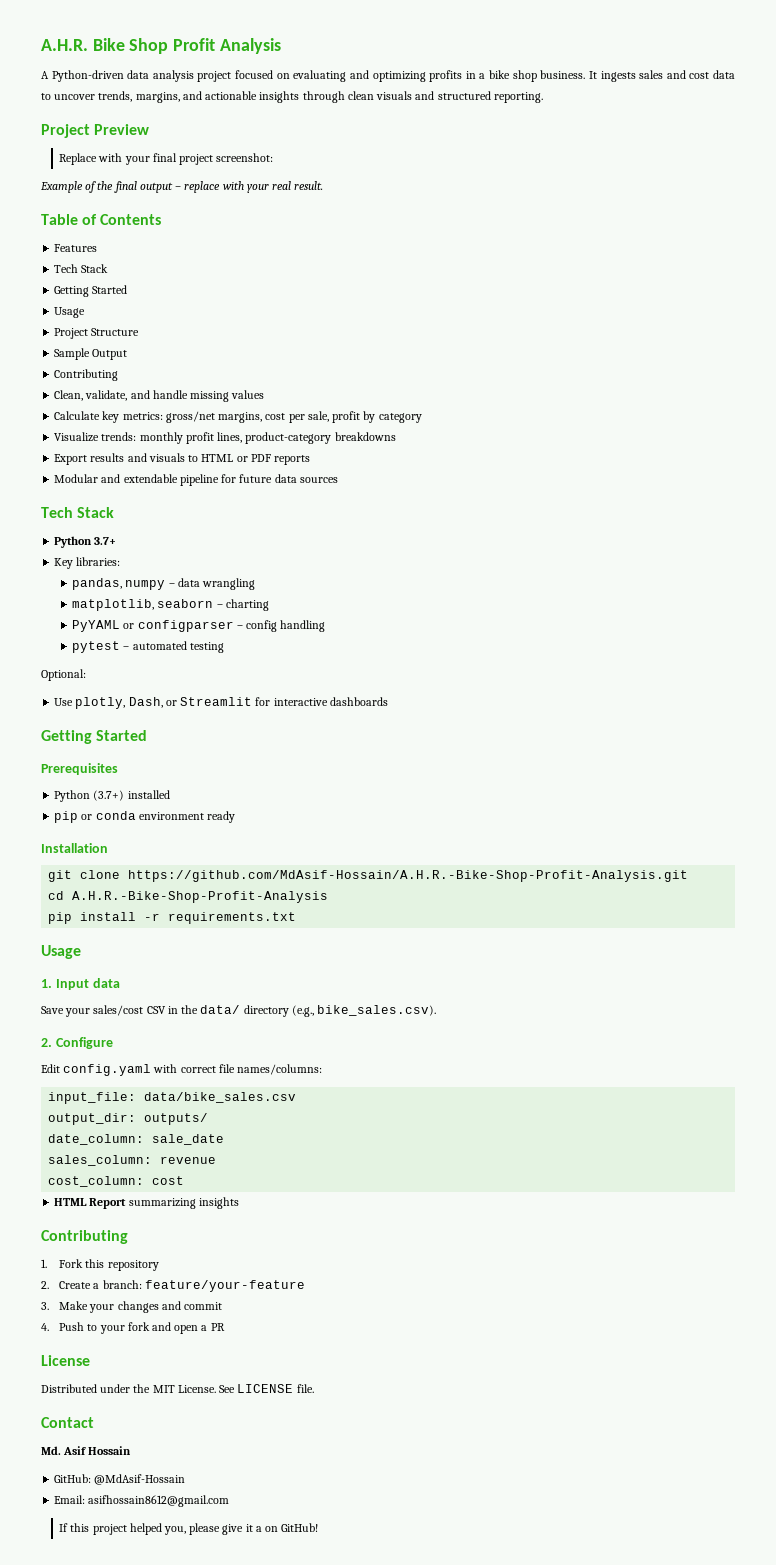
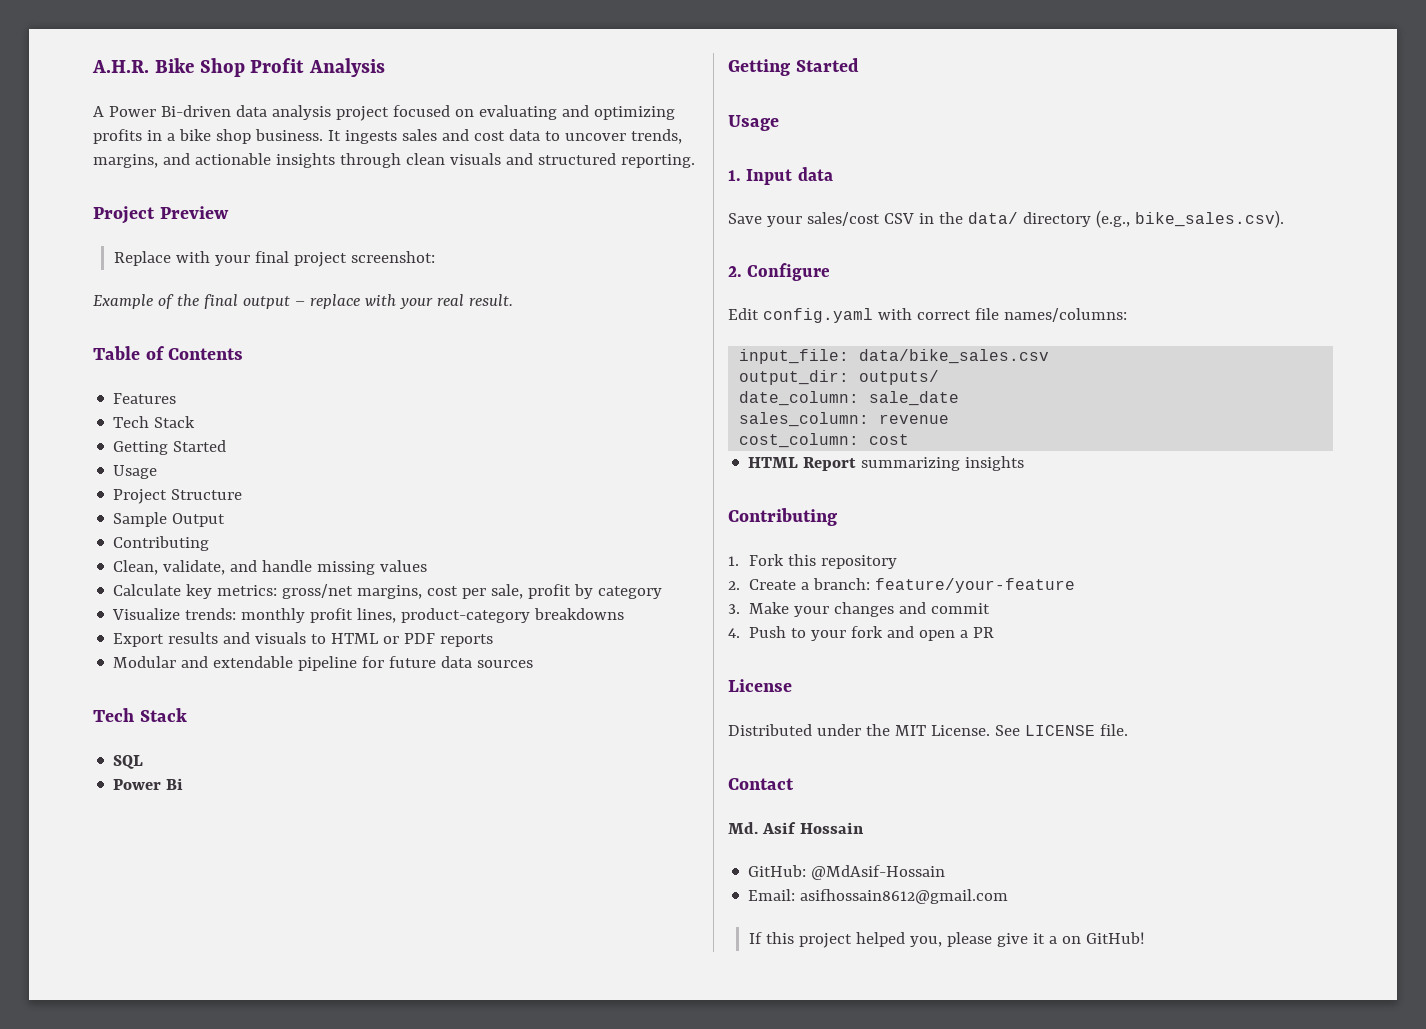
- A Python-driven data analysis project focused on evaluating and optimizing profits in a bike shop business.
+ A Power Bi-driven data analysis project focused on evaluating and optimizing profits in a bike shop business.
- Python 3.7+
- Key libraries:
- pandas, numpy – data wrangling
- matplotlib, seaborn – charting
- PyYAML or configparser – config handling
- pytest – automated testing
- Optional:
- Use plotly, Dash, or Streamlit for interactive dashboards
+ SQL
+ Power Bi
  Getting Started
- Prerequisites
- Python (3.7+) installed
- pip or conda environment ready
- Installation
- git clone https://github.com/MdAsif-Hossain/A.H.R.-Bike-Shop-Profit-Analysis.git
- cd A.H.R.-Bike-Shop-Profit-Analysis
- pip install -r requirements.txt

